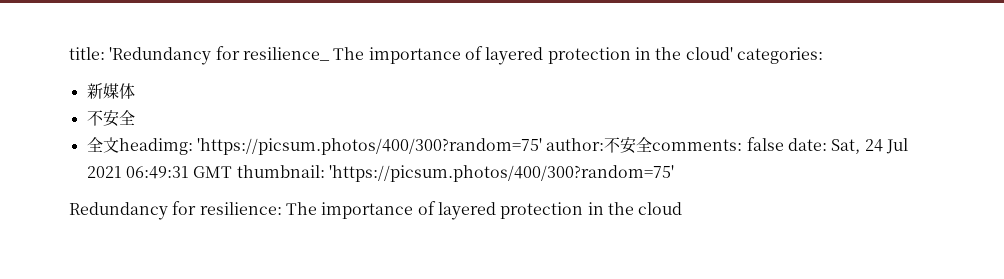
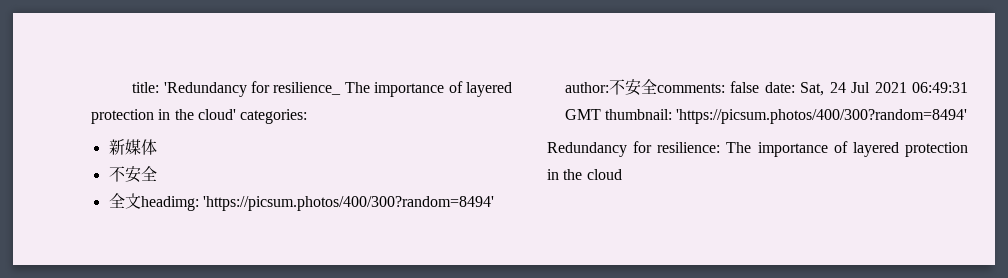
- 全文headimg: 'https://picsum.photos/400/300?random=75' author:不安全comments: false date: Sat, 24 Jul 2021 06:49:31 GMT thumbnail: 'https://picsum.photos/400/300?random=75'
+ 全文headimg: 'https://picsum.photos/400/300?random=8494' author:不安全comments: false date: Sat, 24 Jul 2021 06:49:31 GMT thumbnail: 'https://picsum.photos/400/300?random=8494'

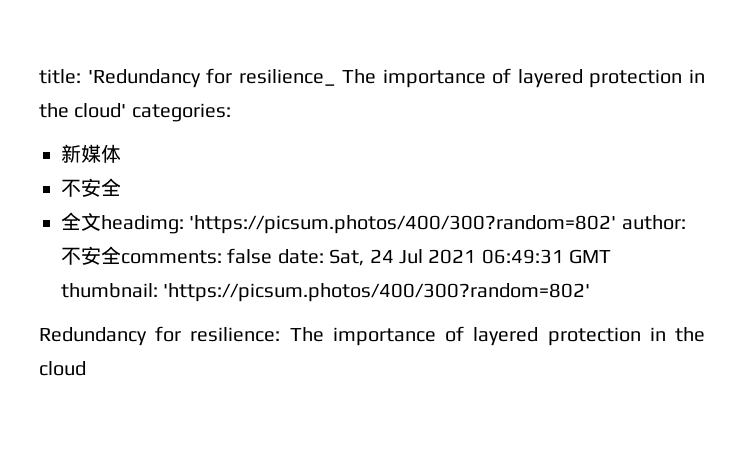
- 全文headimg: 'https://picsum.photos/400/300?random=8494' author:不安全comments: false date: Sat, 24 Jul 2021 06:49:31 GMT thumbnail: 'https://picsum.photos/400/300?random=8494'
+ 全文headimg: 'https://picsum.photos/400/300?random=802' author:不安全comments: false date: Sat, 24 Jul 2021 06:49:31 GMT thumbnail: 'https://picsum.photos/400/300?random=802'

